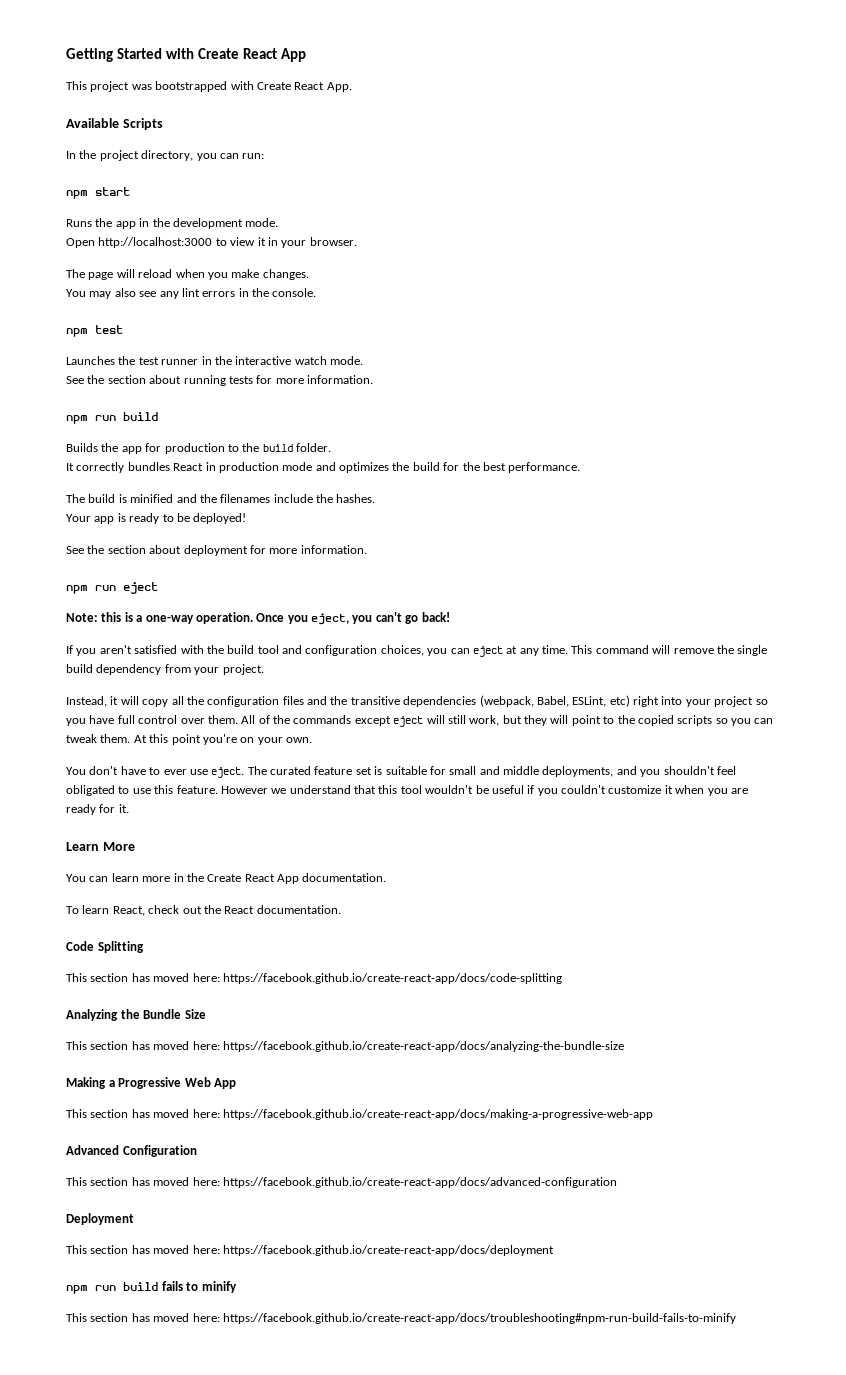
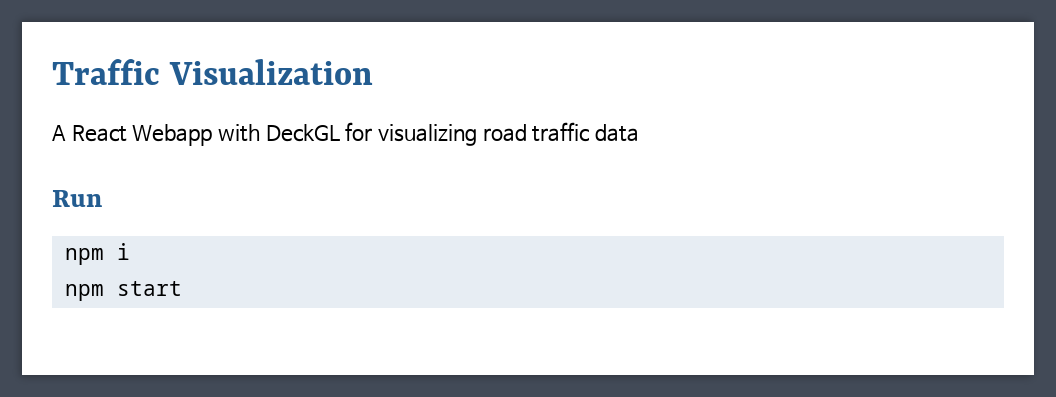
- Getting Started with Create React App
- This project was bootstrapped with Create React App.
- Available Scripts
- In the project directory, you can run:
+ Traffic Visualization
+ A React Webapp with DeckGL for visualizing road traffic data
+ Run
+ npm i
  npm start
- Runs the app in the development mode.
- Open http://localhost:3000 to view it in your browser.
- The page will reload when you make changes.
- You may also see any lint errors in the console.
- npm test
- Launches the test runner in the interactive watch mode.
- See the section about running tests for more information.
- npm run build
- Builds the app for production to the build folder.
- It correctly bundles React in production mode and optimizes the build for the best performance.
- The build is minified and the filenames include the hashes.
- Your app is ready to be deployed!
- See the section about deployment for more information.
- npm run eject
- Note: this is a one-way operation. Once you eject, you can't go back!
- If you aren't satisfied with the build tool and configuration choices, you can eject at any time. This command will remove the single build dependency from your project.
- Instead, it will copy all the configuration files and the transitive dependencies (webpack, Babel, ESLint, etc) right into your project so you have full control over them. All of the commands except eject will still work, but they will point to the copied scripts so you can tweak them. At this point you're on your own.
- You don't have to ever use eject. The curated feature set is suitable for small and middle deployments, and you shouldn't feel obligated to use this feature. However we understand that this tool wouldn't be useful if you couldn't customize it when you are ready for it.
- Learn More
- You can learn more in the Create React App documentation.
- To learn React, check out the React documentation.
- Code Splitting
- This section has moved here: https://facebook.github.io/create-react-app/docs/code-splitting
- Analyzing the Bundle Size
- This section has moved here: https://facebook.github.io/create-react-app/docs/analyzing-the-bundle-size
- Making a Progressive Web App
- This section has moved here: https://facebook.github.io/create-react-app/docs/making-a-progressive-web-app
- Advanced Configuration
- This section has moved here: https://facebook.github.io/create-react-app/docs/advanced-configuration
- Deployment
- This section has moved here: https://facebook.github.io/create-react-app/docs/deployment
- npm run build fails to minify
- This section has moved here: https://facebook.github.io/create-react-app/docs/troubleshooting#npm-run-build-fails-to-minify

